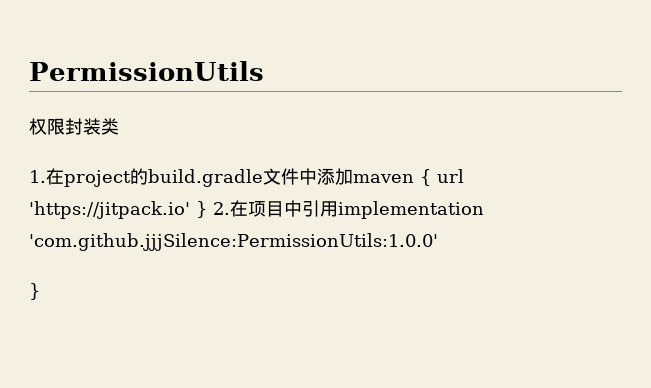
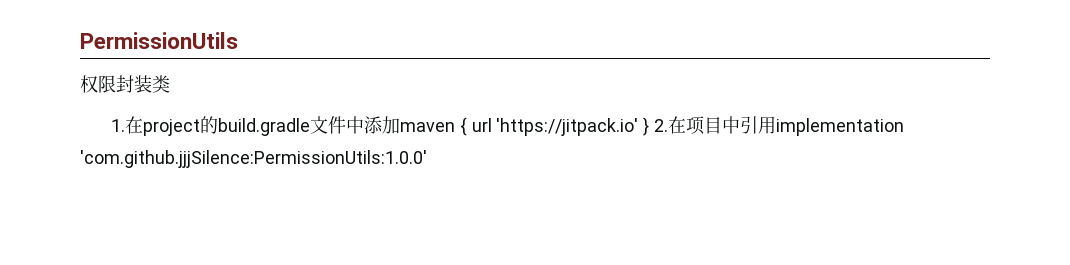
  1.在project的build.gradle文件中添加maven { url 'https://jitpack.io' } 2.在项目中引用implementation 'com.github.jjjSilence:PermissionUtils:1.0.0'
- }

